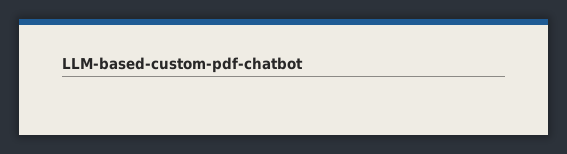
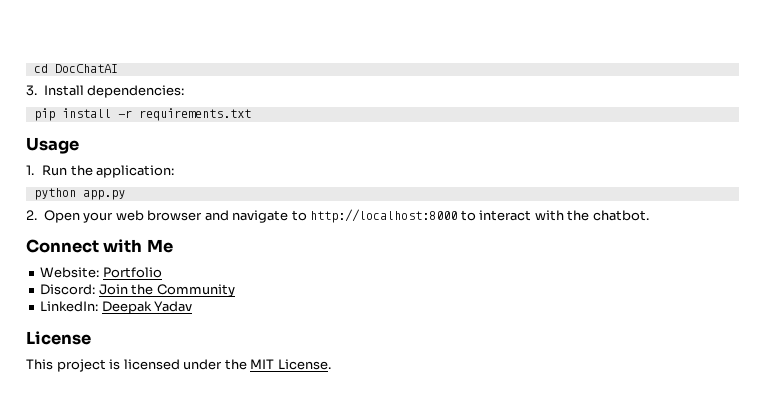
- LLM-based-custom-pdf-chatbot
+ cd DocChatAI
+ 3. Install dependencies:
+ pip install -r requirements.txt
+ Usage
+ 1. Run the application:
+ python app.py
+ 2. Open your web browser and navigate to http://localhost:8000 to interact with the chatbot.
+ Connect with Me
+ Website: Portfolio
+ Discord: Join the Community
+ LinkedIn: Deepak Yadav
+ License
+ This project is licensed under the MIT License.

